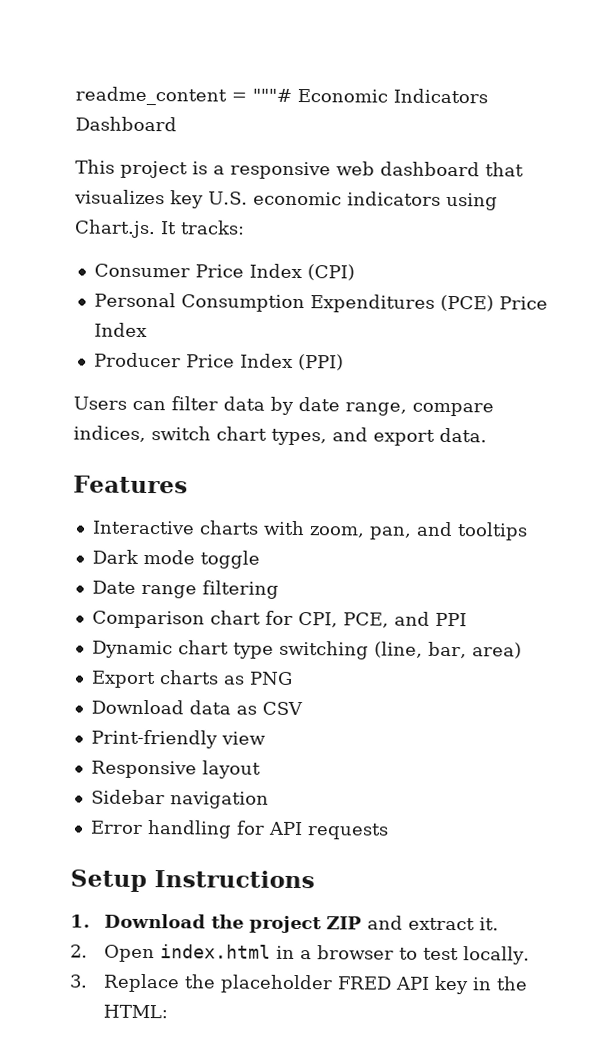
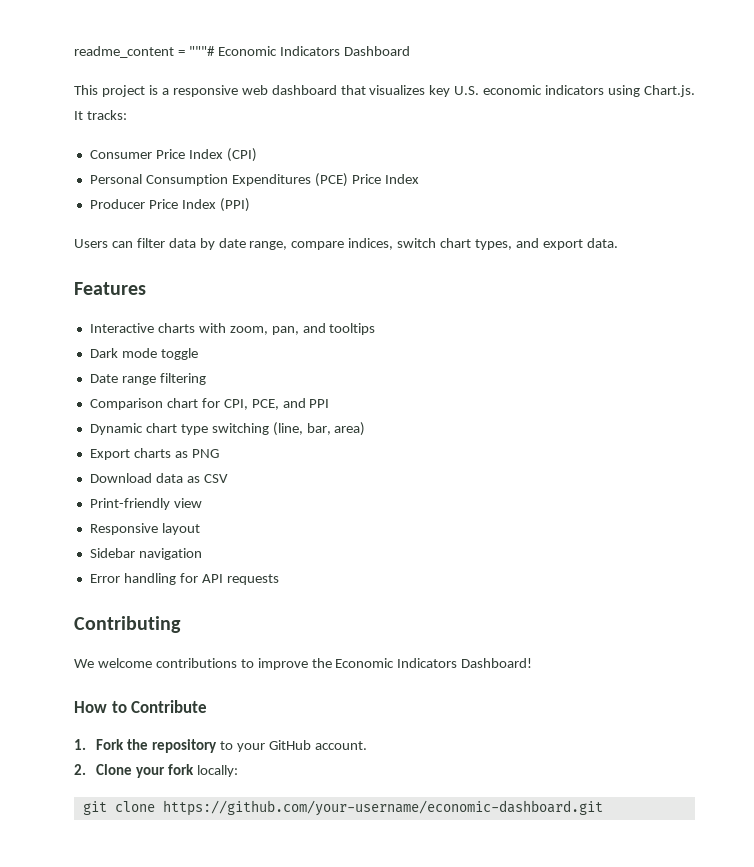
- Setup Instructions
- 1. Download the project ZIP and extract it.
- 2. Open index.html in a browser to test locally.
- 3. Replace the placeholder FRED API key in the HTML:
+ Contributing
+ We welcome contributions to improve the Economic Indicators Dashboard!
+ How to Contribute
+ 1. Fork the repository to your GitHub account.
+ 2. Clone your fork locally:
+ git clone https://github.com/your-username/economic-dashboard.git

